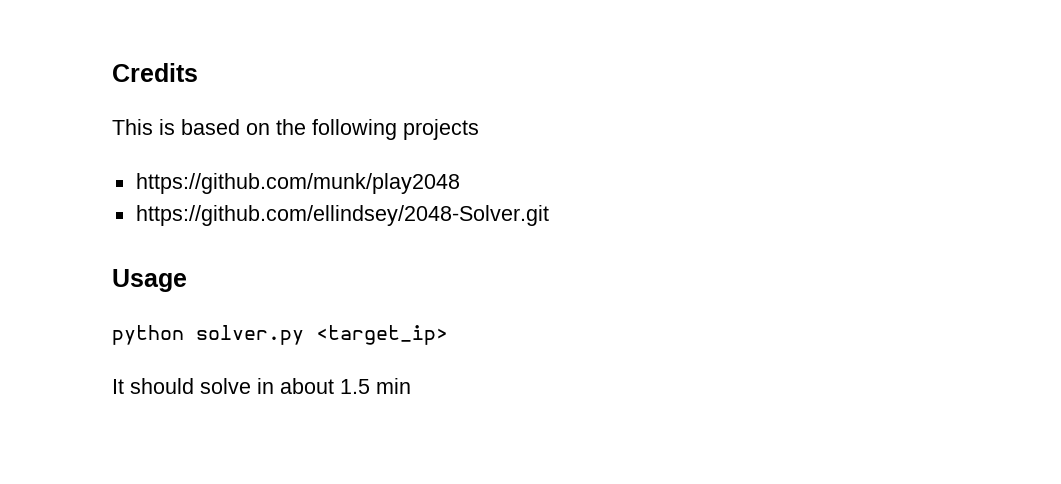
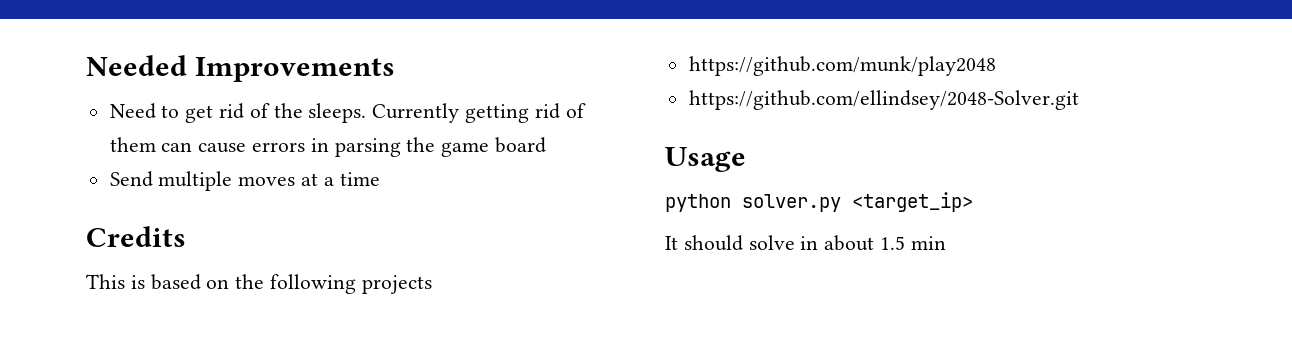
+ Needed Improvements
+ Need to get rid of the sleeps. Currently getting rid of them can cause errors in parsing the game board
+ Send multiple moves at a time

